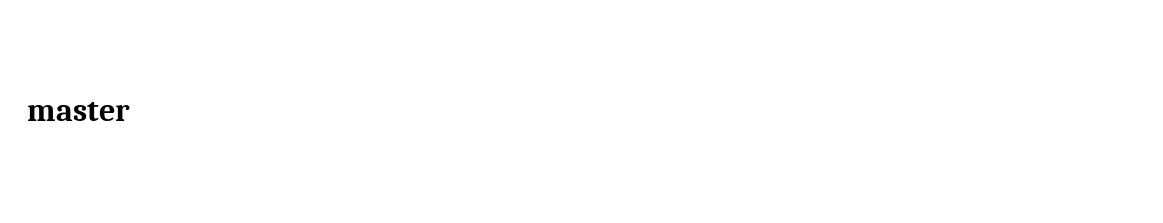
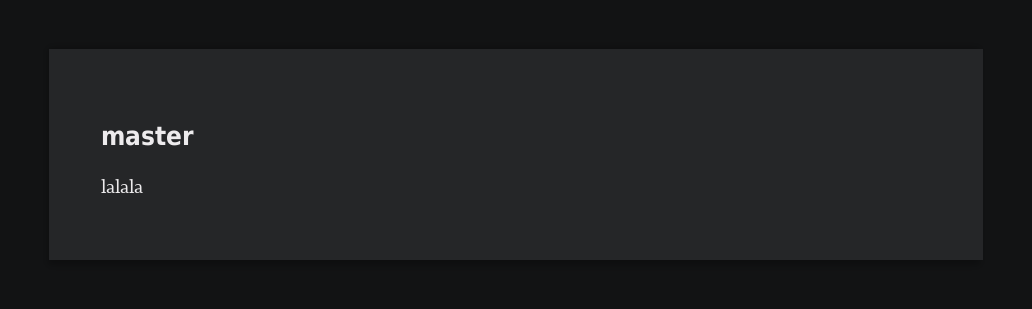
+ lalala

